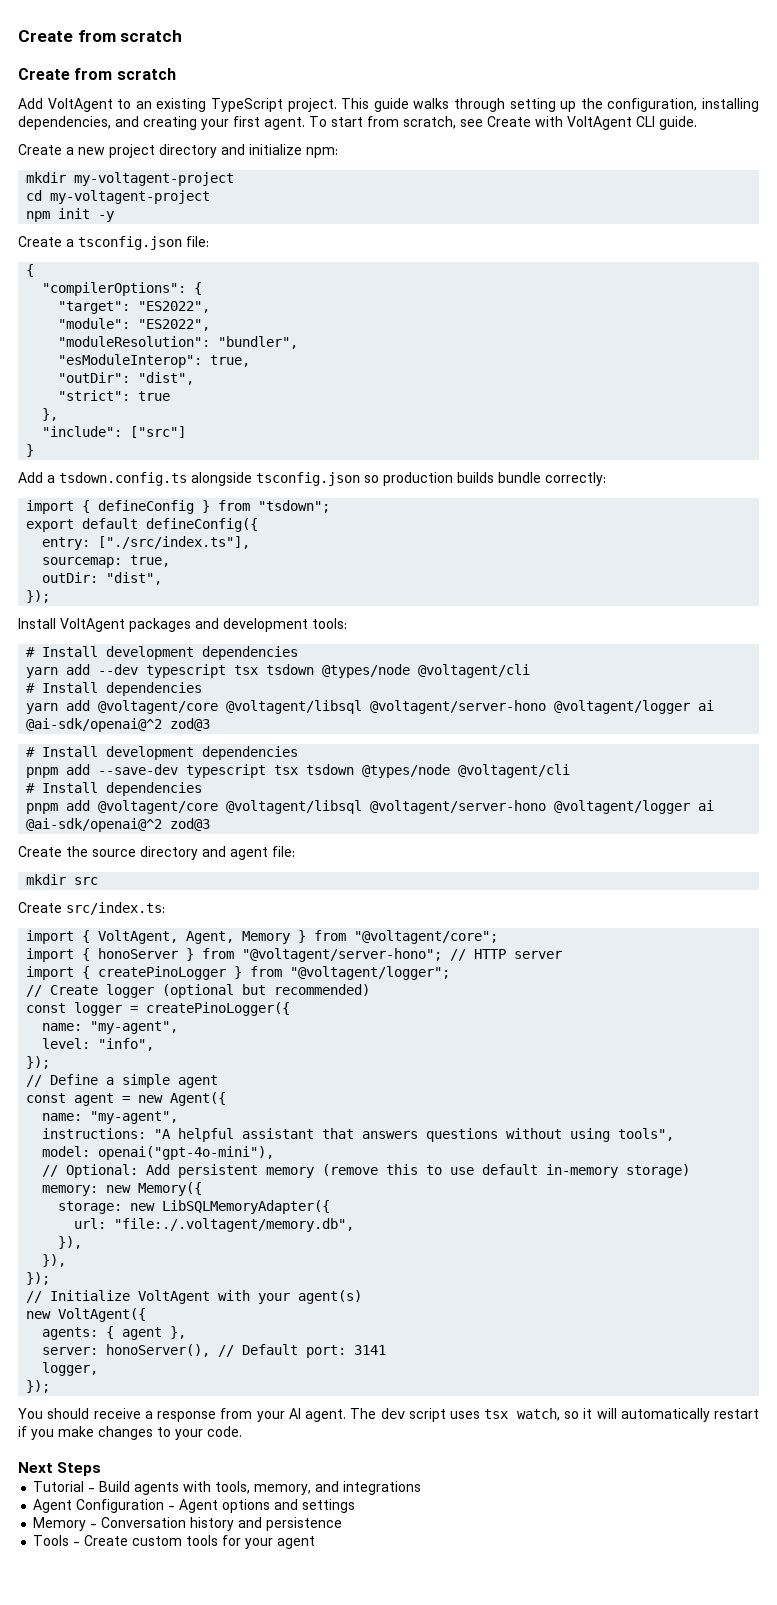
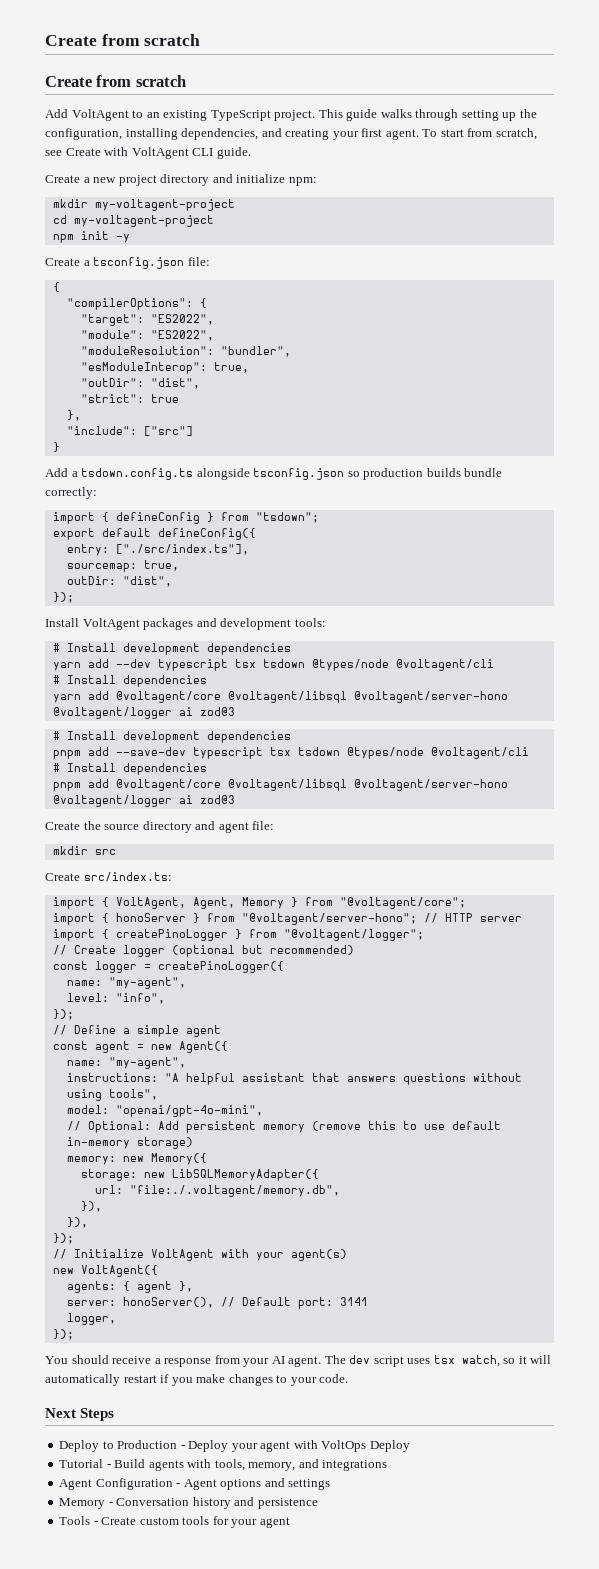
- yarn add @voltagent/core @voltagent/libsql @voltagent/server-hono @voltagent/logger ai @ai-sdk/openai@^2 zod@3
+ yarn add @voltagent/core @voltagent/libsql @voltagent/server-hono @voltagent/logger ai zod@3
- pnpm add @voltagent/core @voltagent/libsql @voltagent/server-hono @voltagent/logger ai @ai-sdk/openai@^2 zod@3
+ pnpm add @voltagent/core @voltagent/libsql @voltagent/server-hono @voltagent/logger ai zod@3
- model: openai("gpt-4o-mini"),
+ model: "openai/gpt-4o-mini",
+ Deploy to Production - Deploy your agent with VoltOps Deploy

